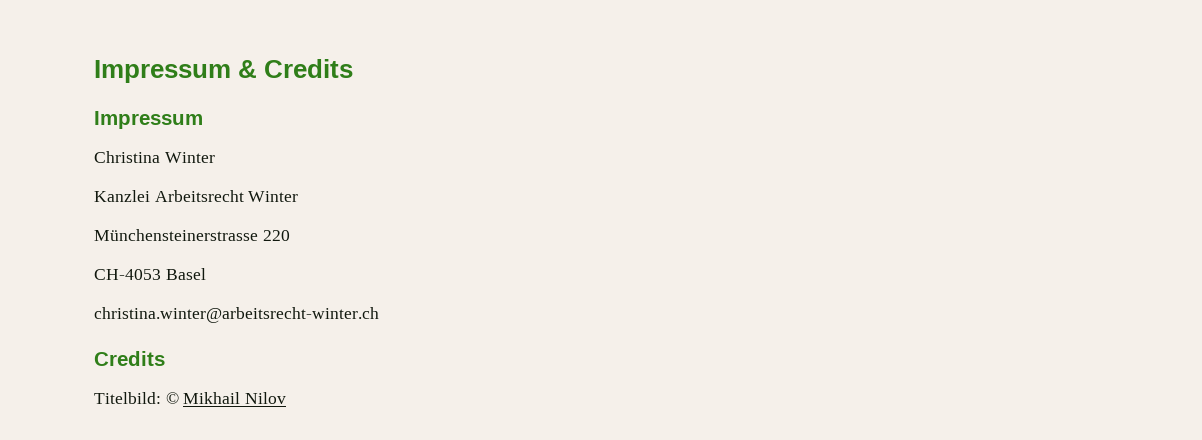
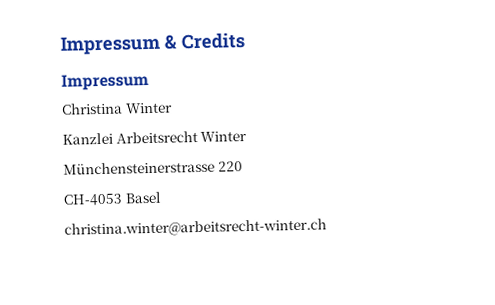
  christina.winter@arbeitsrecht-winter.ch
- Credits
- Titelbild: © Mikhail Nilov

